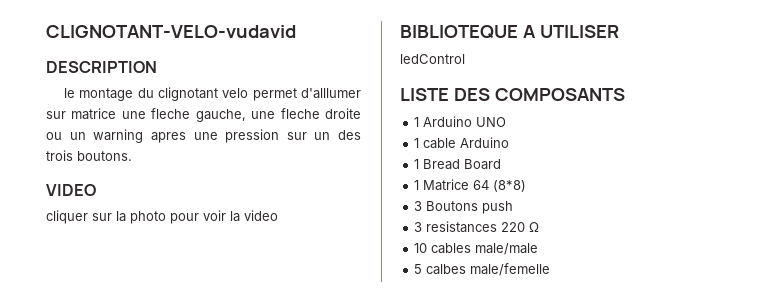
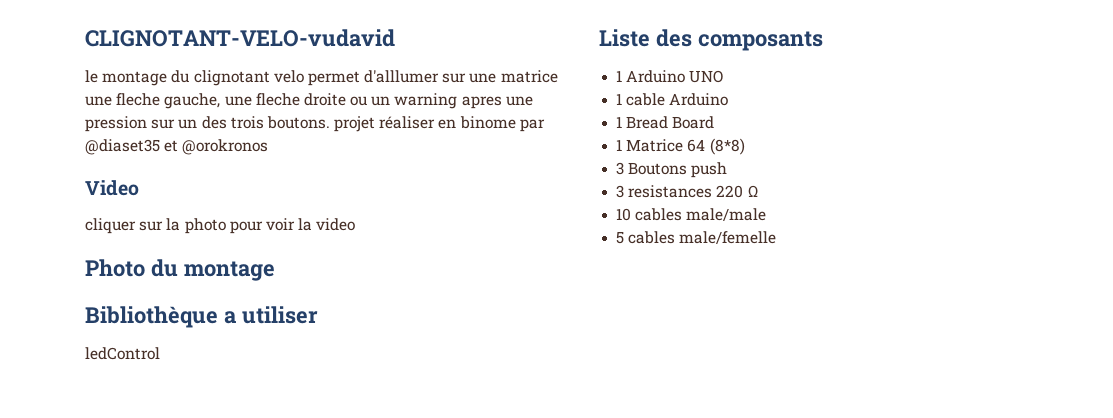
- DESCRIPTION
- le montage du clignotant velo permet d'alllumer sur matrice une fleche gauche, une fleche droite ou un warning apres une pression sur un des trois boutons.
- VIDEO
+ le montage du clignotant velo permet d'alllumer sur une matrice une fleche gauche, une fleche droite ou un warning apres une pression sur un des trois boutons. projet réaliser en binome par @diaset35 et @orokronos
+ Video
- BIBLIOTEQUE A UTILISER
+ Photo du montage
+ Bibliothèque a utiliser
  ledControl
- LISTE DES COMPOSANTS
+ Liste des composants
- 5 calbes male/femelle
+ 5 cables male/femelle

